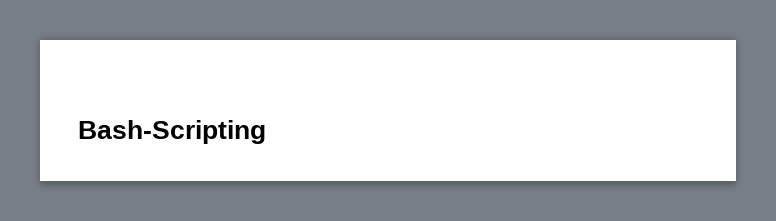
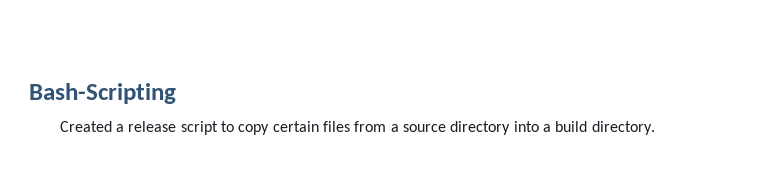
+ Created a release script to copy certain files from a source directory into a build directory.

